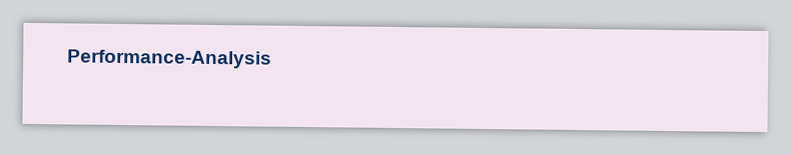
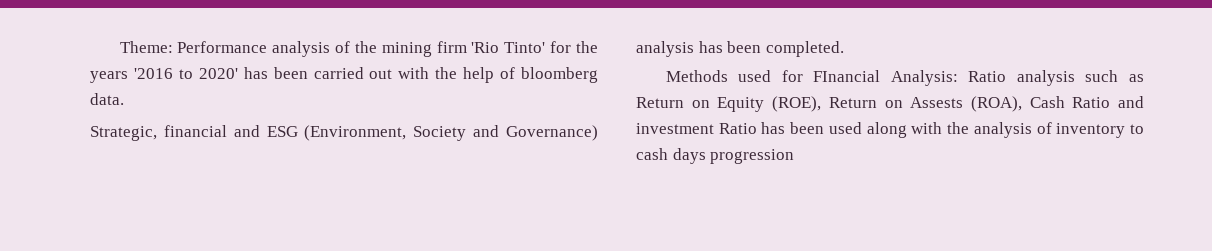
- Performance-Analysis
+ Theme: Performance analysis of the mining firm 'Rio Tinto' for the years '2016 to 2020' has been carried out with the help of bloomberg data.
+ Strategic, financial and ESG (Environment, Society and Governance) analysis has been completed.
+ Methods used for FInancial Analysis: Ratio analysis such as Return on Equity (ROE), Return on Assests (ROA), Cash Ratio and investment Ratio has been used along with the analysis of inventory to cash days progression

